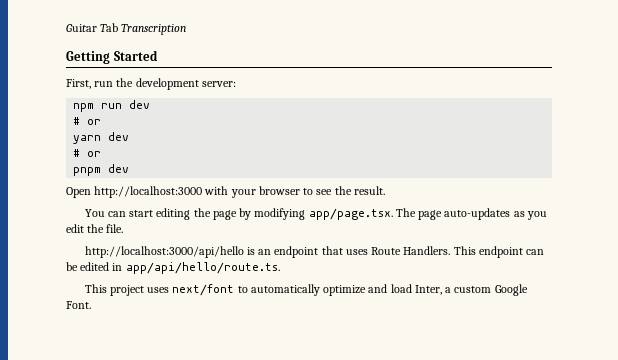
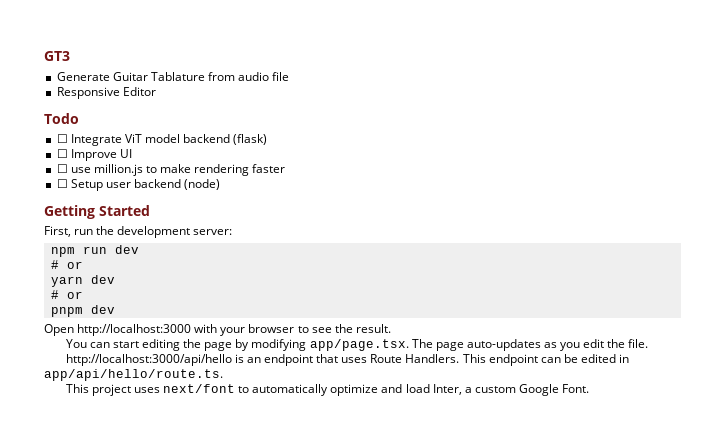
- Guitar Tab Transcription
+ GT3
+ Generate Guitar Tablature from audio file
+ Responsive Editor
+ Todo
+ ☐ Integrate ViT model backend (flask)
+ ☐ Improve UI
+ ☐ use million.js to make rendering faster
+ ☐ Setup user backend (node)

